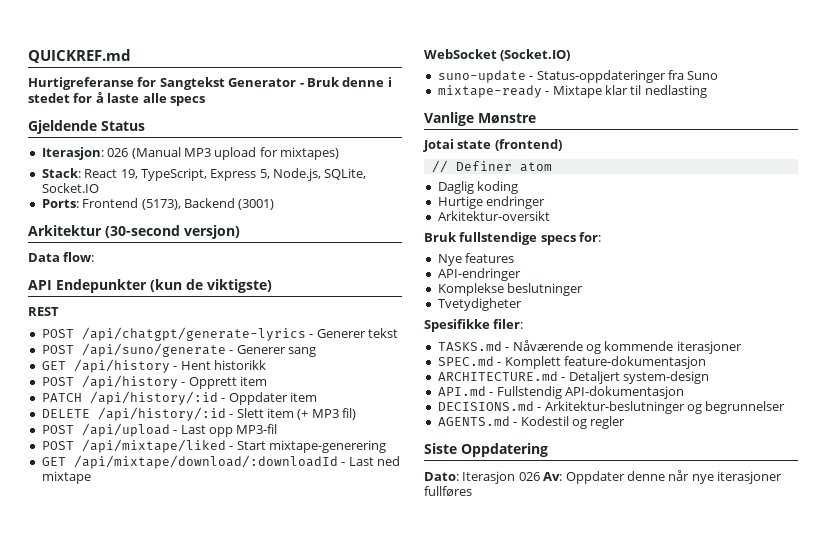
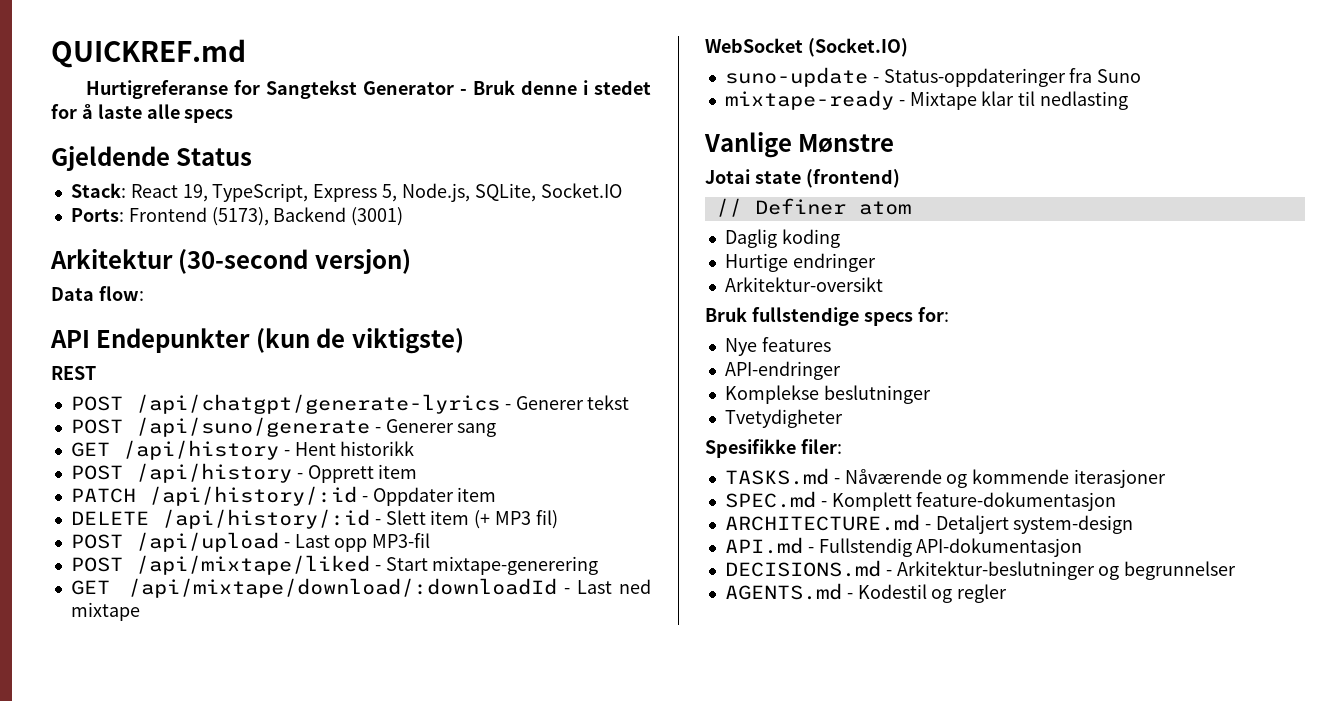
- Iterasjon: 026 (Manual MP3 upload for mixtapes)
- Siste Oppdatering
- Dato: Iterasjon 026 Av: Oppdater denne når nye iterasjoner fullføres

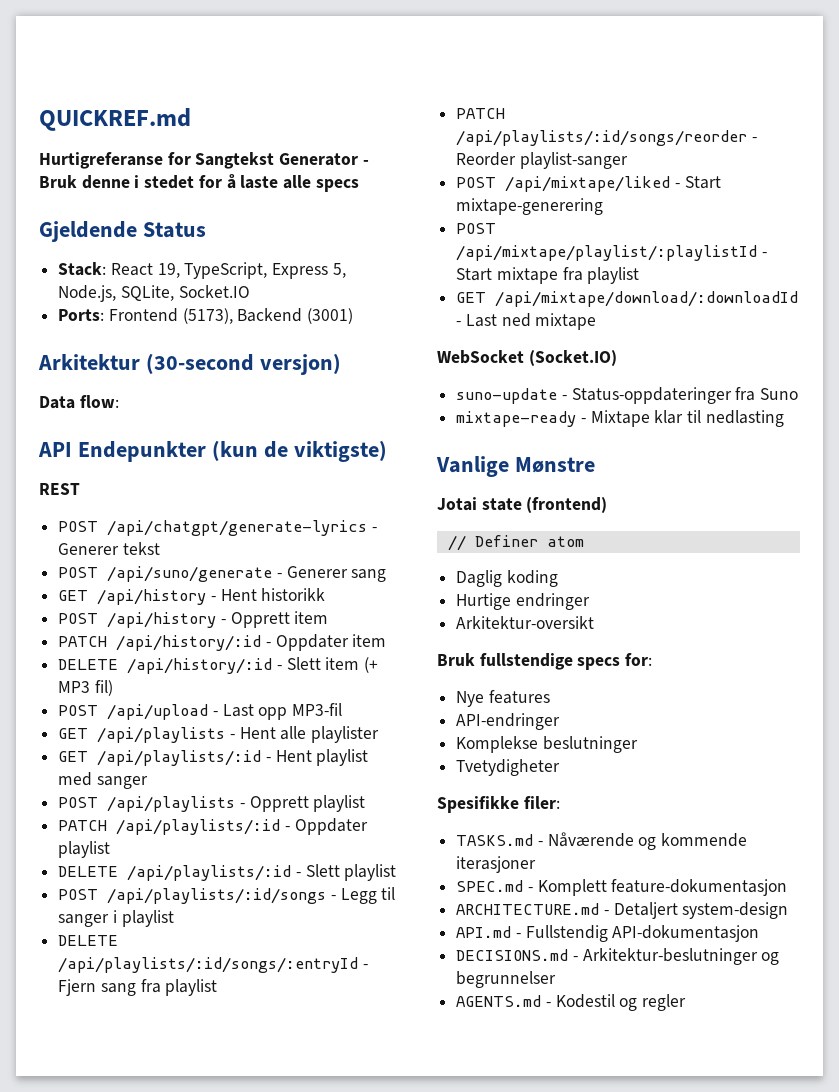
+ GET /api/playlists - Hent alle playlister
+ GET /api/playlists/:id - Hent playlist med sanger
+ POST /api/playlists - Opprett playlist
+ PATCH /api/playlists/:id - Oppdater playlist
+ DELETE /api/playlists/:id - Slett playlist
+ POST /api/playlists/:id/songs - Legg til sanger i playlist
+ DELETE /api/playlists/:id/songs/:entryId - Fjern sang fra playlist
+ PATCH /api/playlists/:id/songs/reorder - Reorder playlist-sanger
+ POST /api/mixtape/playlist/:playlistId - Start mixtape fra playlist

